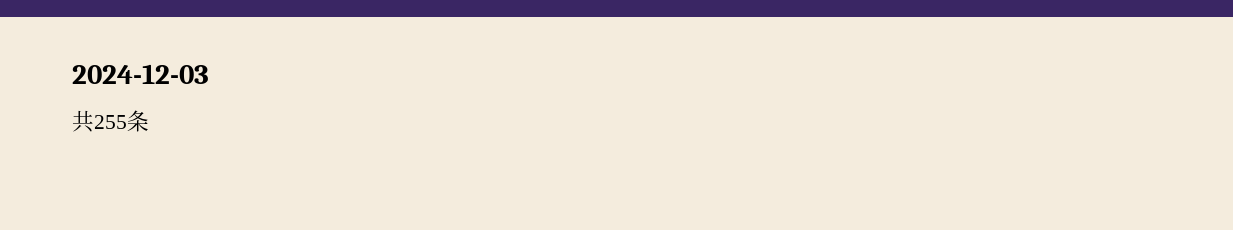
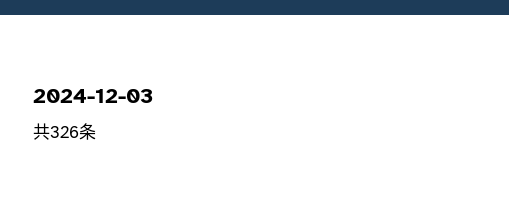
- 共255条
+ 共326条

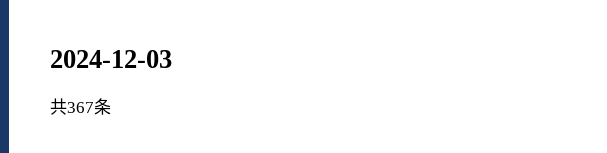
- 共326条
+ 共367条

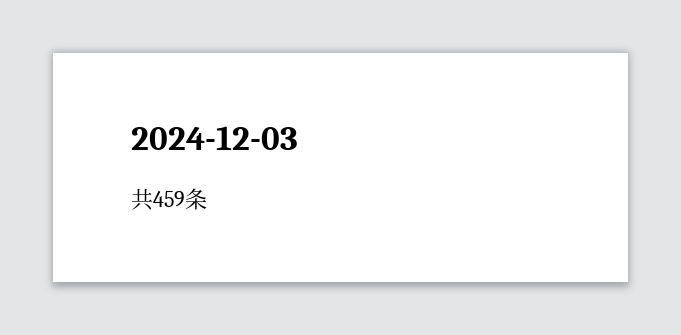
- 共367条
+ 共459条

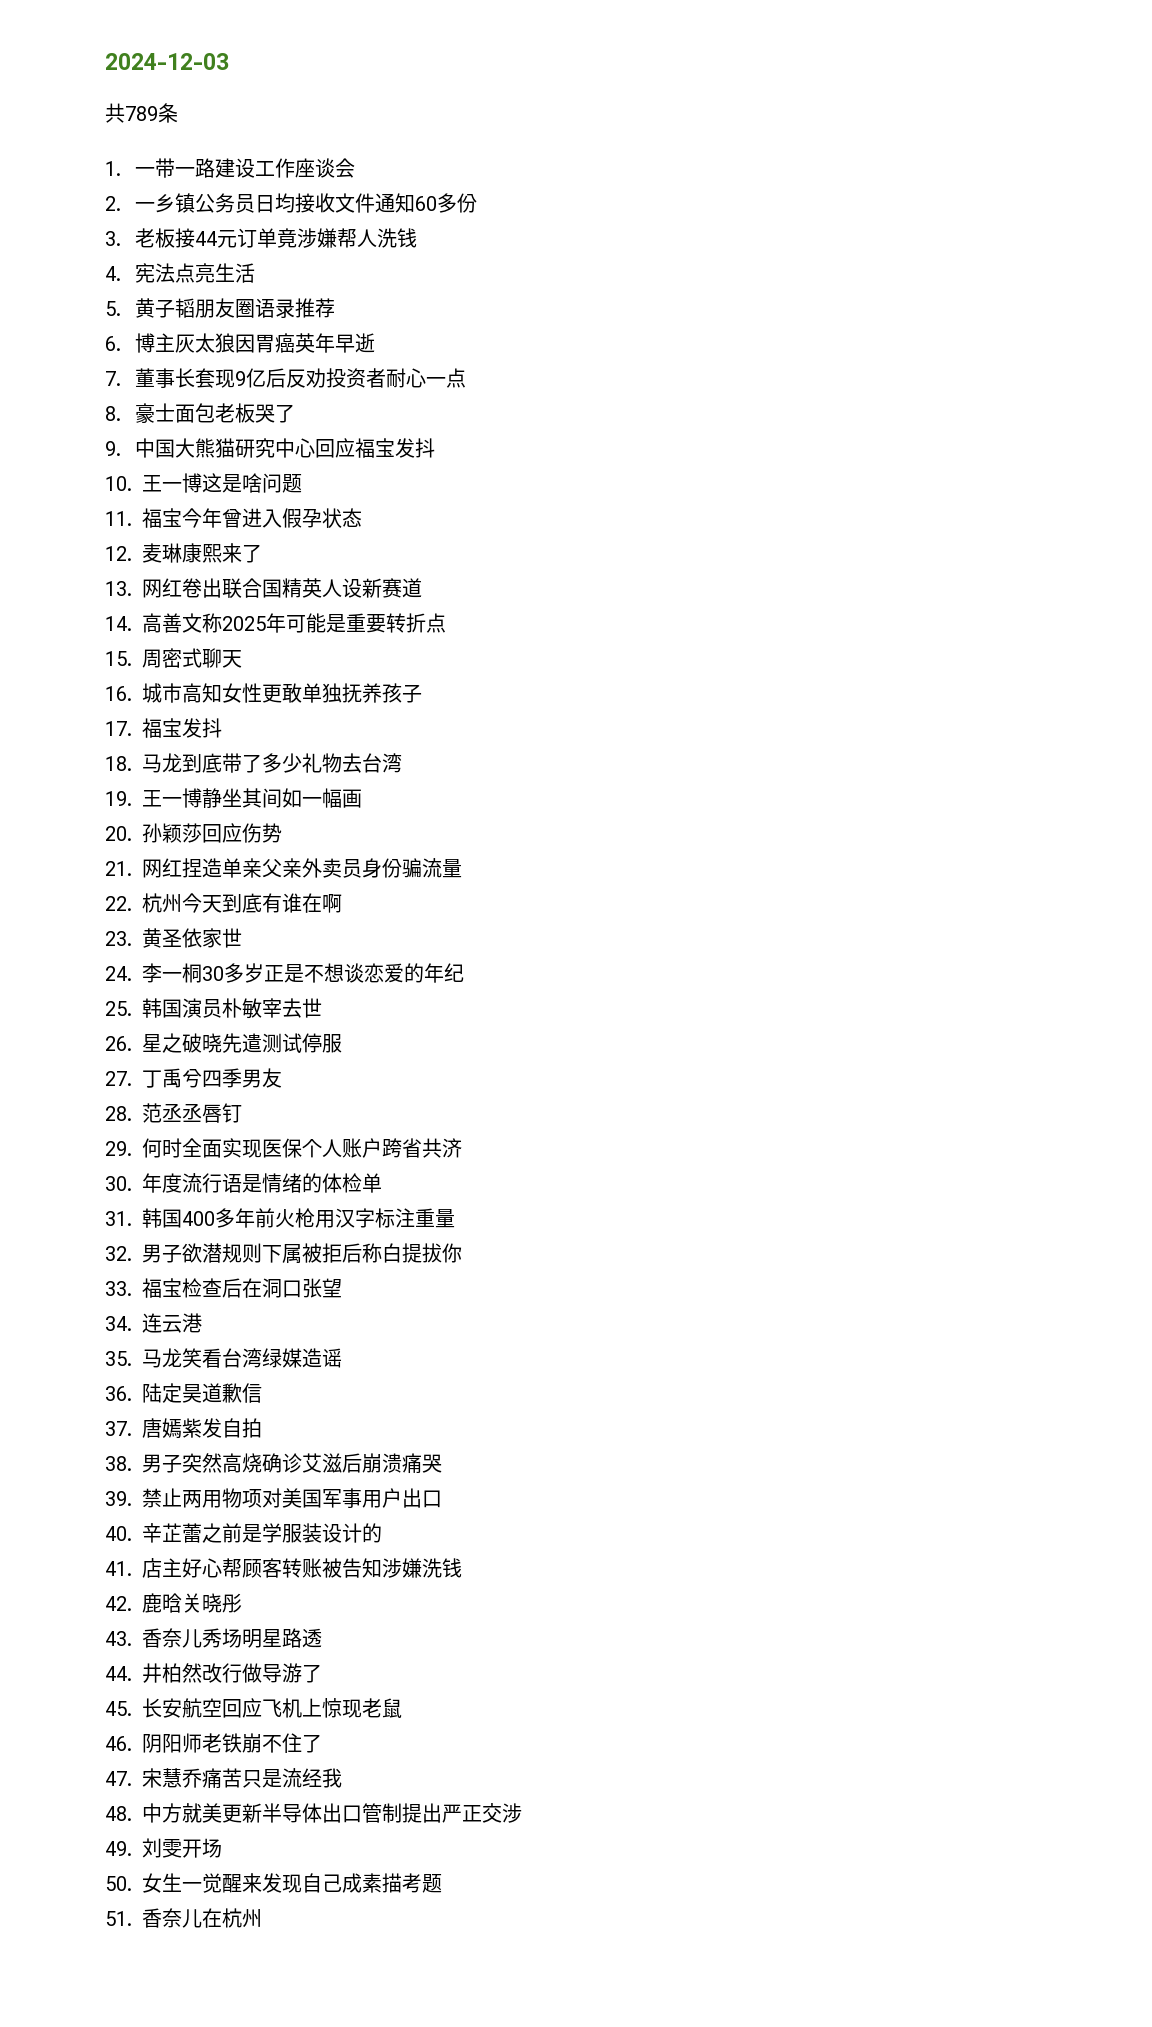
- 共459条
+ 共789条
+ 1.一带一路建设工作座谈会
+ 2.一乡镇公务员日均接收文件通知60多份
+ 3.老板接44元订单竟涉嫌帮人洗钱
+ 4.宪法点亮生活
+ 5.黄子韬朋友圈语录推荐
+ 6.博主灰太狼因胃癌英年早逝
+ 7.董事长套现9亿后反劝投资者耐心一点
+ 8.豪士面包老板哭了
+ 9.中国大熊猫研究中心回应福宝发抖
+ 10.王一博这是啥问题
+ 11.福宝今年曾进入假孕状态
+ 12.麦琳康熙来了
+ 13.网红卷出联合国精英人设新赛道
+ 14.高善文称2025年可能是重要转折点
+ 15.周密式聊天
+ 16.城市高知女性更敢单独抚养孩子
+ 17.福宝发抖
+ 18.马龙到底带了多少礼物去台湾
+ 19.王一博静坐其间如一幅画
+ 20.孙颖莎回应伤势
+ 21.网红捏造单亲父亲外卖员身份骗流量
+ 22.杭州今天到底有谁在啊
+ 23.黄圣依家世
+ 24.李一桐30多岁正是不想谈恋爱的年纪
+ 25.韩国演员朴敏宰去世
+ 26.星之破晓先遣测试停服
+ 27.丁禹兮四季男友
+ 28.范丞丞唇钉
+ 29.何时全面实现医保个人账户跨省共济
+ 30.年度流行语是情绪的体检单
+ 31.韩国400多年前火枪用汉字标注重量
+ 32.男子欲潜规则下属被拒后称白提拔你
+ 33.福宝检查后在洞口张望
+ 34.连云港
+ 35.马龙笑看台湾绿媒造谣
+ 36.陆定昊道歉信
+ 37.唐嫣紫发自拍
+ 38.男子突然高烧确诊艾滋后崩溃痛哭
+ 39.禁止两用物项对美国军事用户出口
+ 40.辛芷蕾之前是学服装设计的
+ 41.店主好心帮顾客转账被告知涉嫌洗钱
+ 42.鹿晗关晓彤
+ 43.香奈儿秀场明星路透
+ 44.井柏然改行做导游了
+ 45.长安航空回应飞机上惊现老鼠
+ 46.阴阳师老铁崩不住了
+ 47.宋慧乔痛苦只是流经我
+ 48.中方就美更新半导体出口管制提出严正交涉
+ 49.刘雯开场
+ 50.女生一觉醒来发现自己成素描考题
+ 51.香奈儿在杭州

